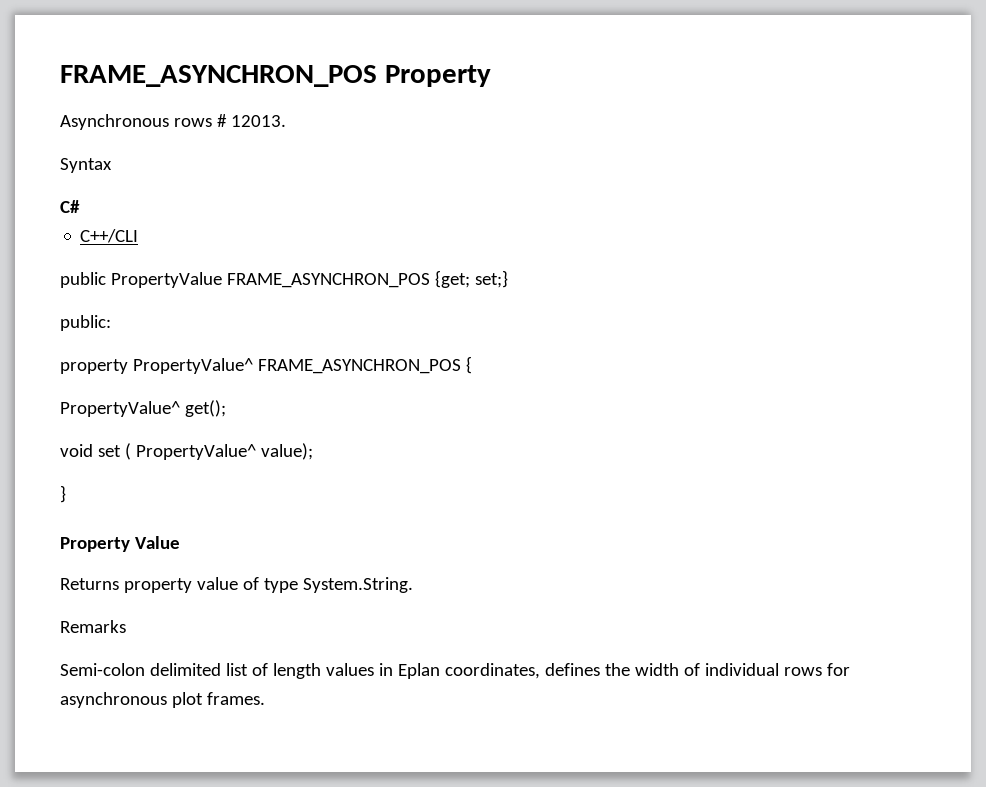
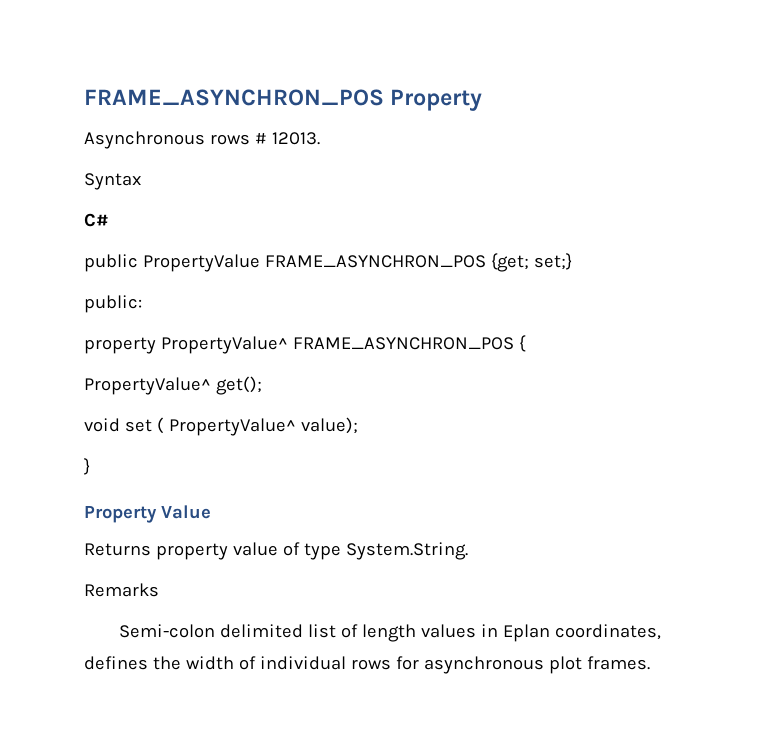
- C++/CLI

